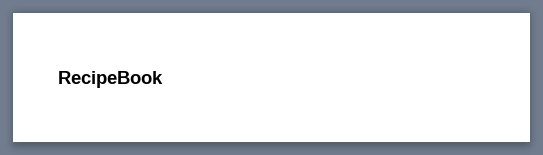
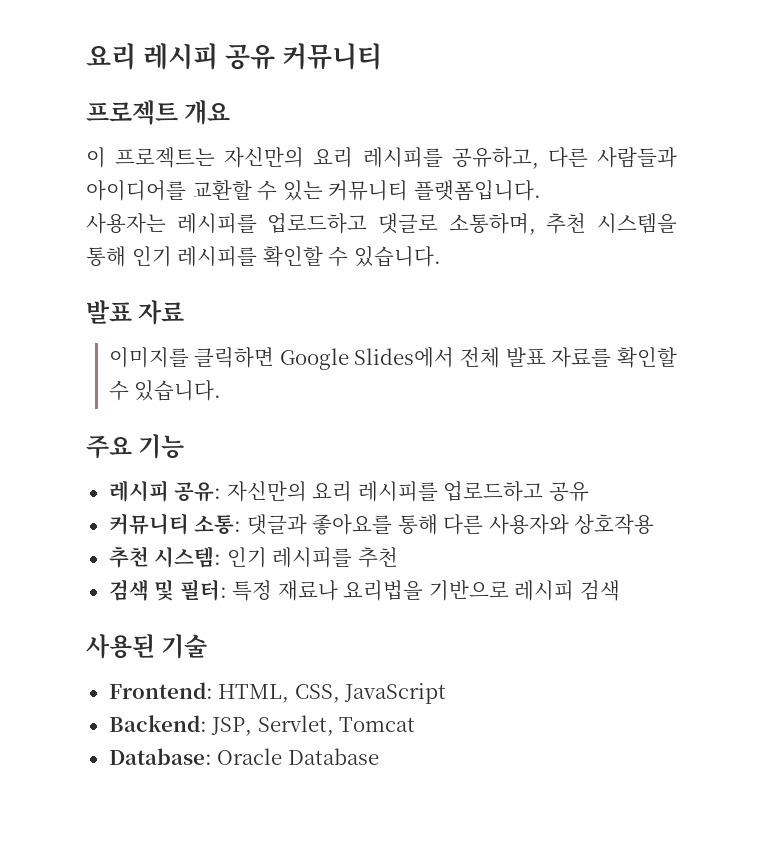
- RecipeBook
+ 요리 레시피 공유 커뮤니티
+ 프로젝트 개요
+ 이 프로젝트는 자신만의 요리 레시피를 공유하고, 다른 사람들과 아이디어를 교환할 수 있는 커뮤니티 플랫폼입니다.
+ 사용자는 레시피를 업로드하고 댓글로 소통하며, 추천 시스템을 통해 인기 레시피를 확인할 수 있습니다.
+ 발표 자료
+ 이미지를 클릭하면 Google Slides에서 전체 발표 자료를 확인할 수 있습니다.
+ 주요 기능
+ 레시피 공유: 자신만의 요리 레시피를 업로드하고 공유
+ 커뮤니티 소통: 댓글과 좋아요를 통해 다른 사용자와 상호작용
+ 추천 시스템: 인기 레시피를 추천
+ 검색 및 필터: 특정 재료나 요리법을 기반으로 레시피 검색
+ 사용된 기술
+ Frontend: HTML, CSS, JavaScript
+ Backend: JSP, Servlet, Tomcat
+ Database: Oracle Database

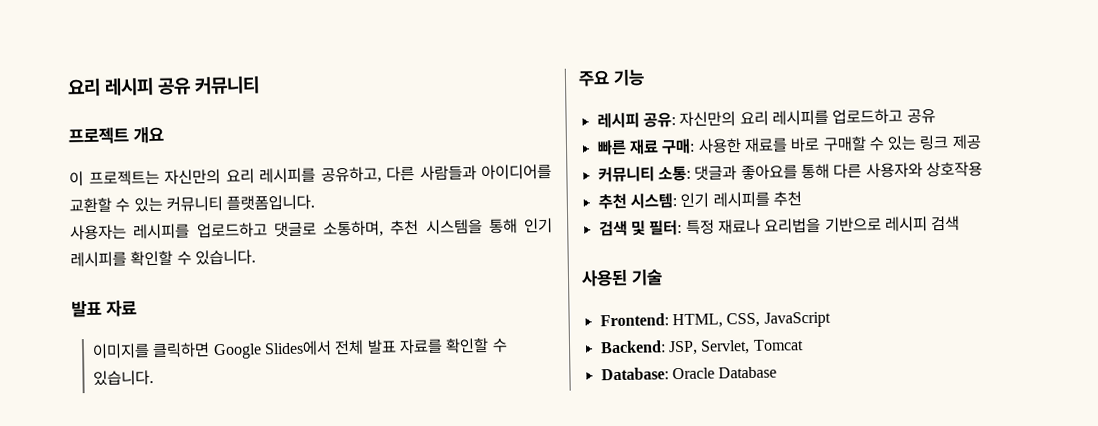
+ 빠른 재료 구매: 사용한 재료를 바로 구매할 수 있는 링크 제공

